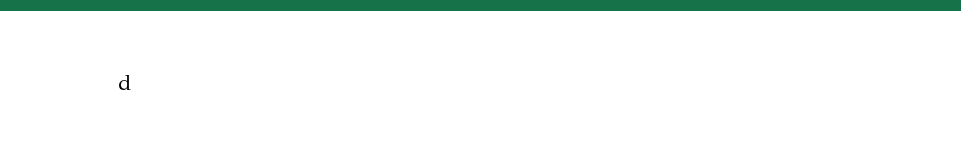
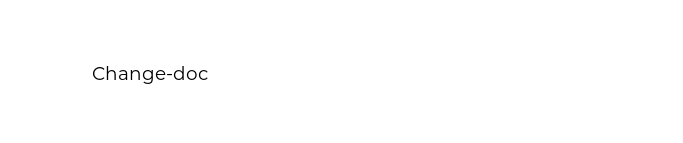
- d
+ Change-doc

